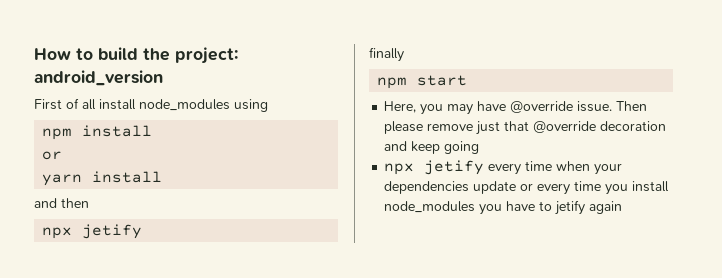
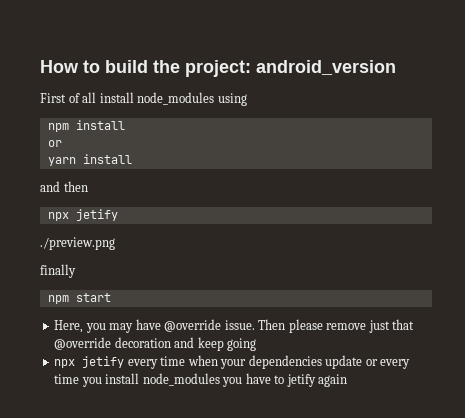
+ ./preview.png

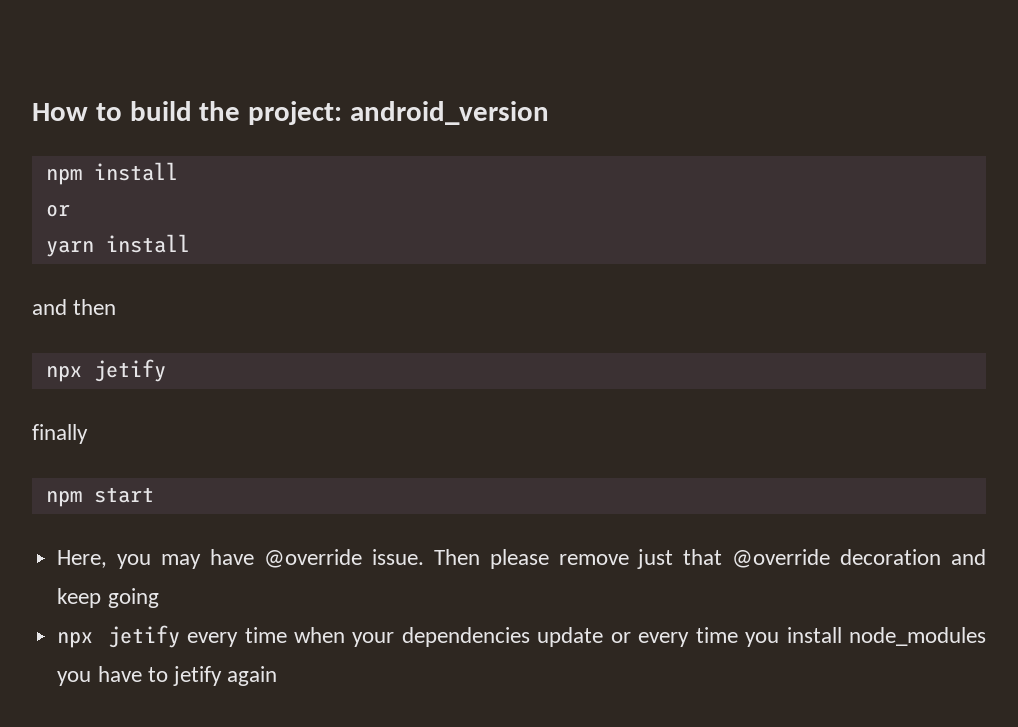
- First of all install node_modules using
- ./preview.png

